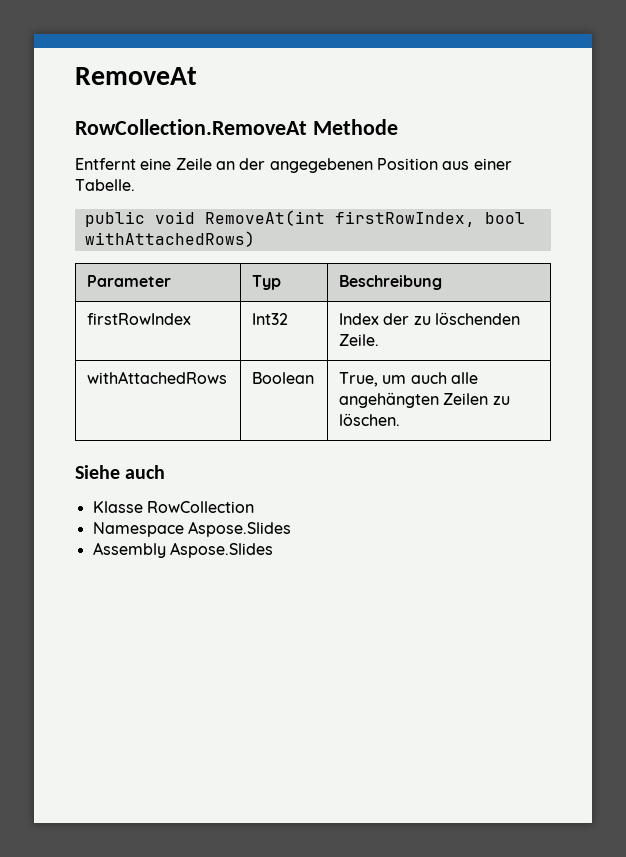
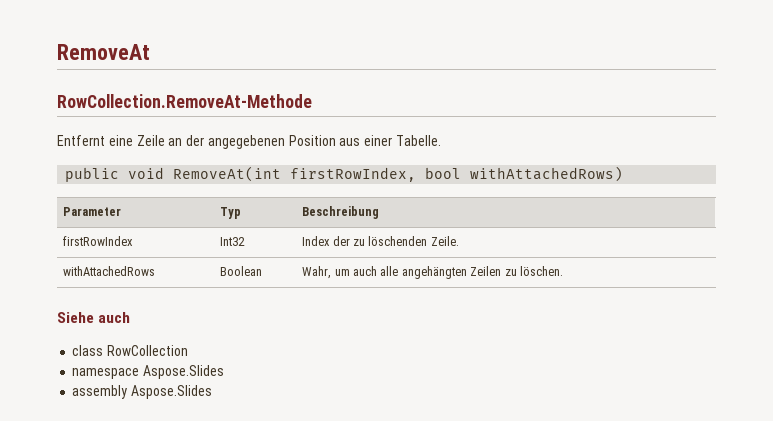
- RowCollection.RemoveAt Methode
+ RowCollection.RemoveAt-Methode
- withAttachedRows | Boolean | True, um auch alle angehängten Zeilen zu löschen.
+ withAttachedRows | Boolean | Wahr, um auch alle angehängten Zeilen zu löschen.
- Klasse RowCollection
+ class RowCollection
- Namespace Aspose.Slides
+ namespace Aspose.Slides
- Assembly Aspose.Slides
+ assembly Aspose.Slides

